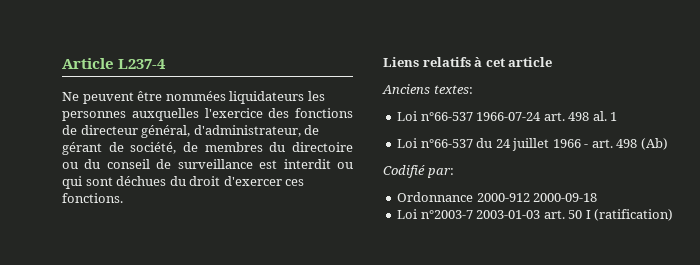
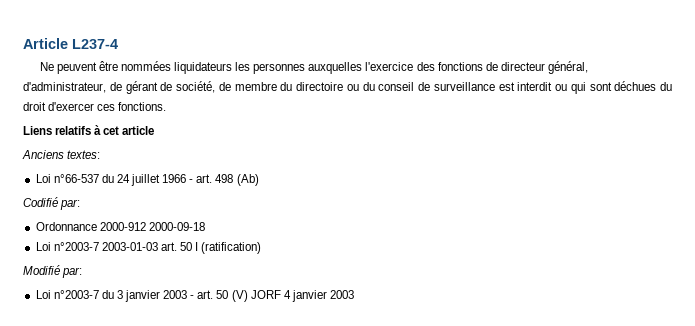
- Ne peuvent être nommées liquidateurs les personnes auxquelles l'exercice des fonctions de directeur général, d'administrateur, de gérant de société, de membres du directoire ou du conseil de surveillance est interdit ou qui sont déchues du droit d'exercer ces fonctions.
+ Ne peuvent être nommées liquidateurs les personnes auxquelles l'exercice des fonctions de directeur général, d'administrateur, de gérant de société, de membre du directoire ou du conseil de surveillance est interdit ou qui sont déchues du droit d'exercer ces fonctions.
- Loi n°66-537 1966-07-24 art. 498 al. 1
+ Modifié par:
+ Loi n°2003-7 du 3 janvier 2003 - art. 50 (V) JORF 4 janvier 2003

